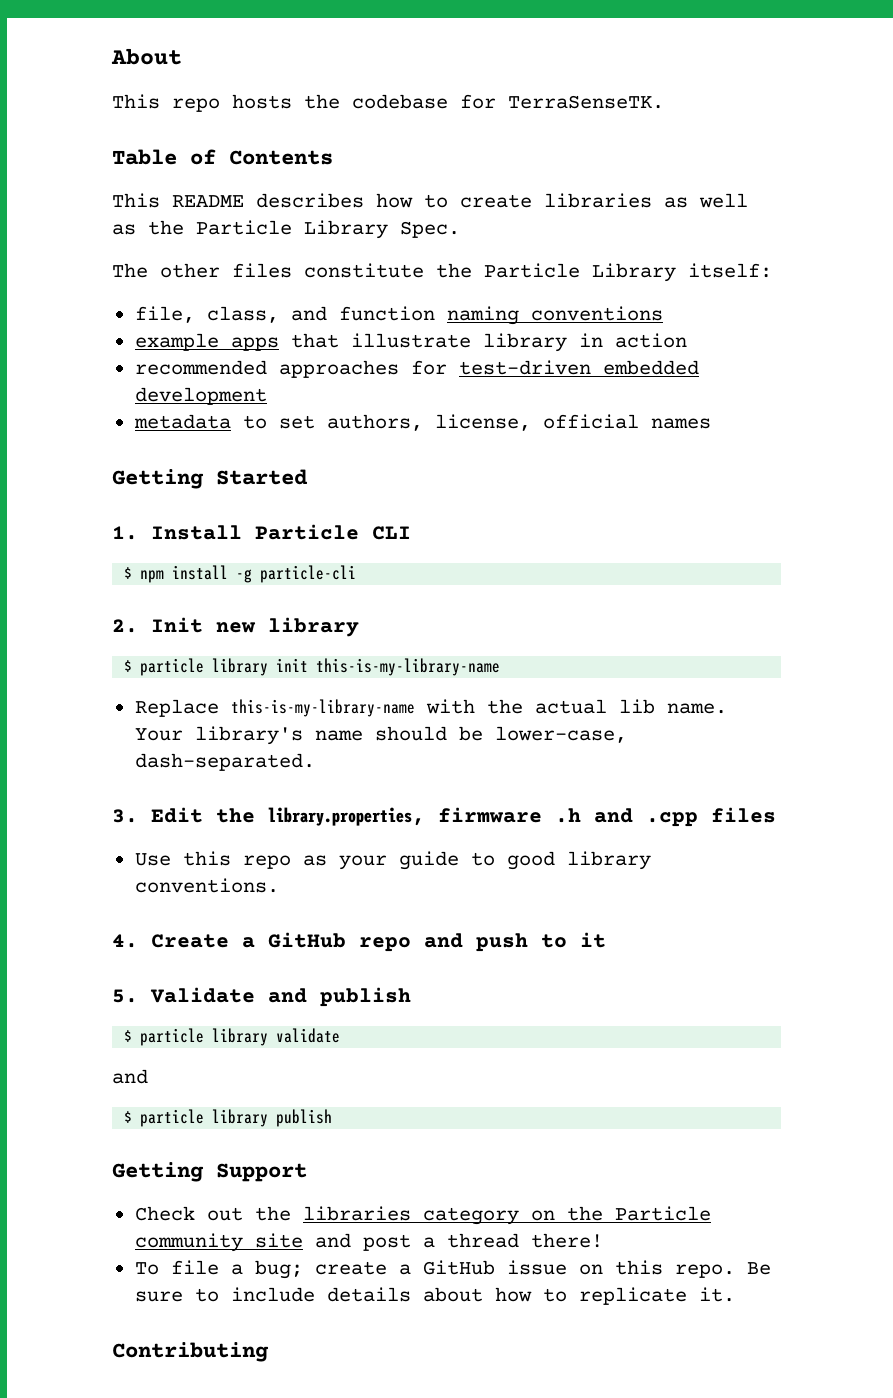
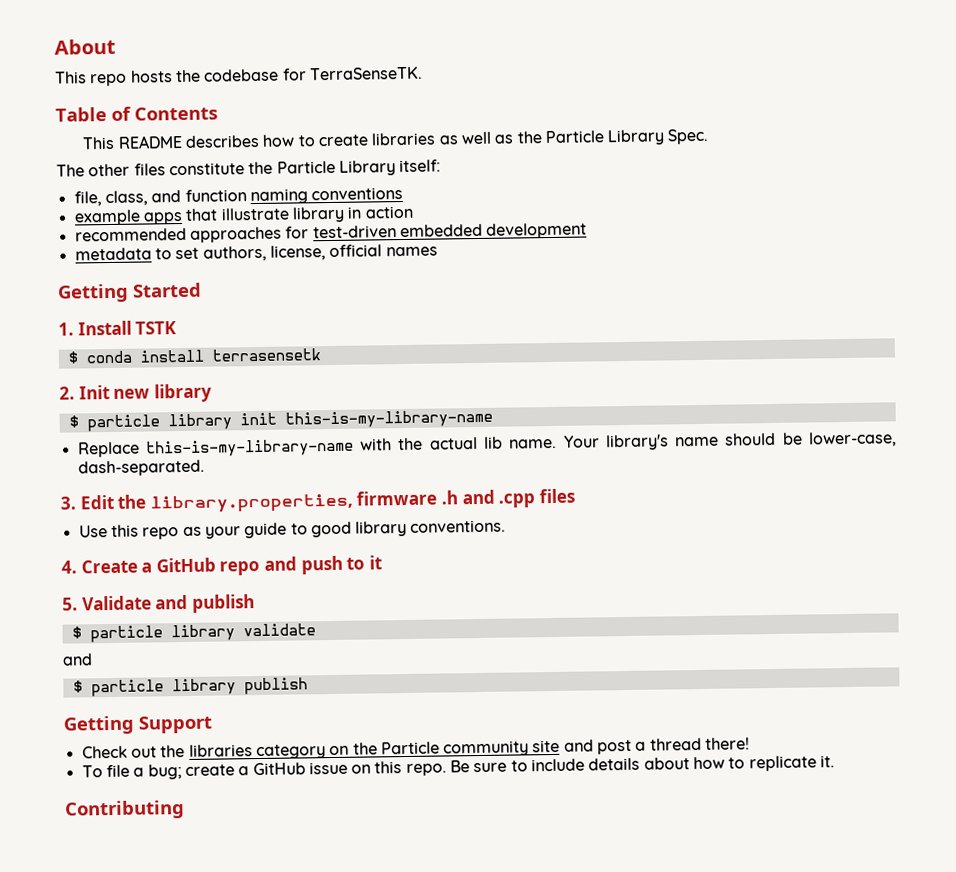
- 1. Install Particle CLI
- $ npm install -g particle-cli
+ 1. Install TSTK
+ $ conda install terrasensetk

